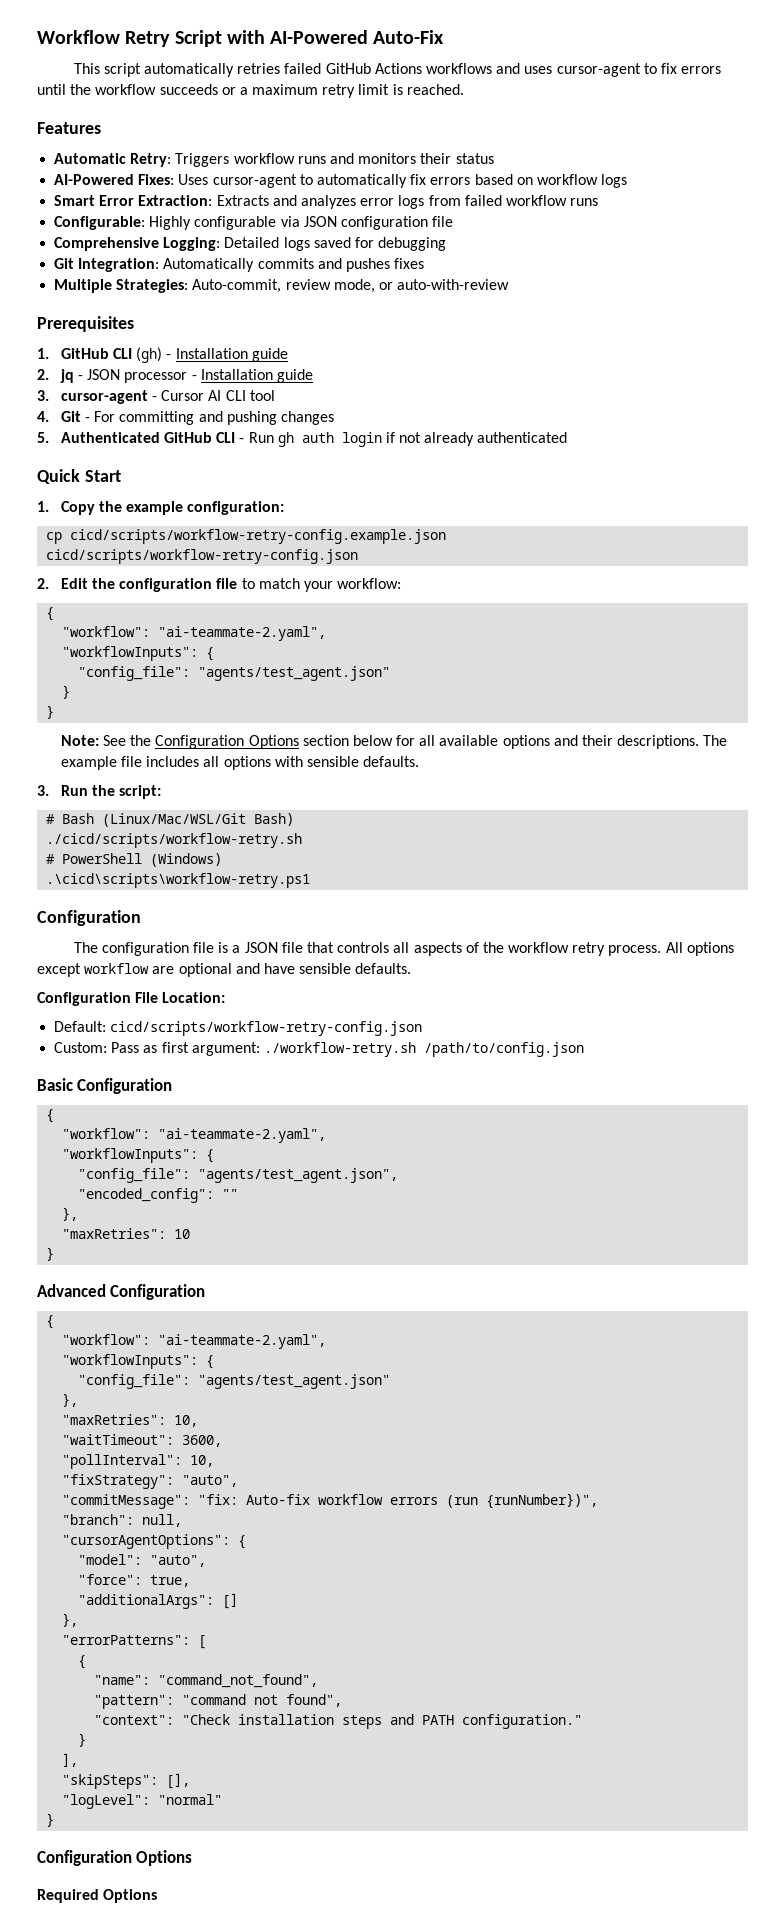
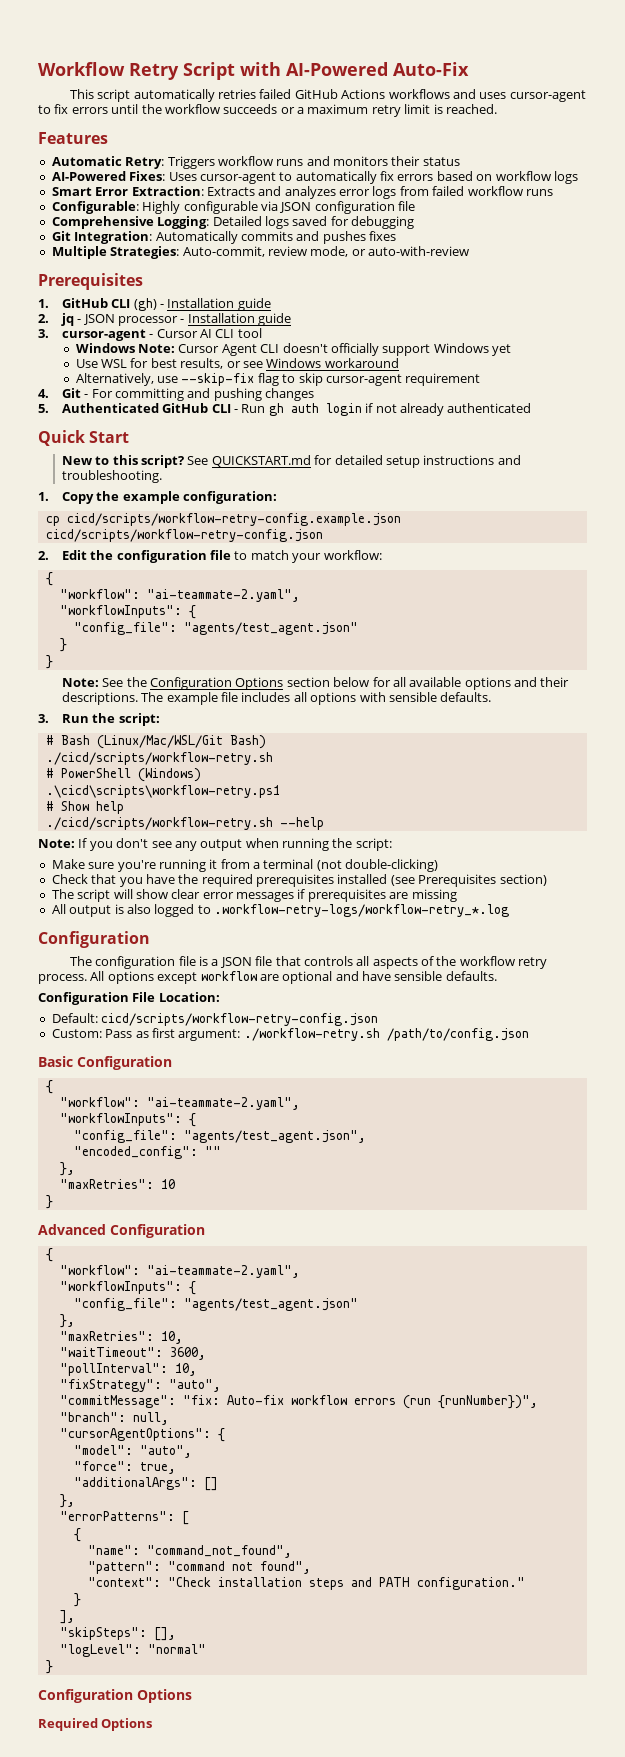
+ Windows Note: Cursor Agent CLI doesn't officially support Windows yet
+ Use WSL for best results, or see Windows workaround
+ Alternatively, use --skip-fix flag to skip cursor-agent requirement
+ New to this script? See QUICKSTART.md for detailed setup instructions and troubleshooting.
+ # Show help
+ ./cicd/scripts/workflow-retry.sh --help
+ Note: If you don't see any output when running the script:
+ Make sure you're running it from a terminal (not double-clicking)
+ Check that you have the required prerequisites installed (see Prerequisites section)
+ The script will show clear error messages if prerequisites are missing
+ All output is also logged to .workflow-retry-logs/workflow-retry_*.log

